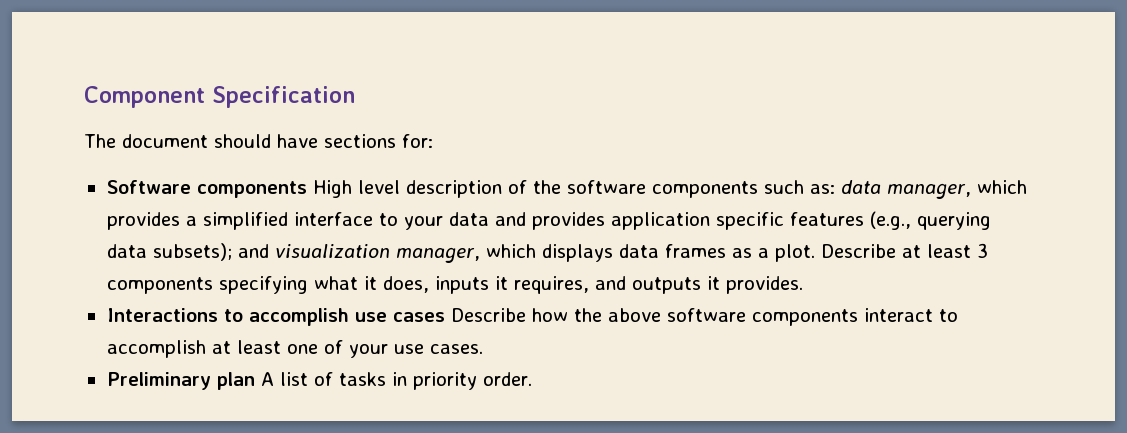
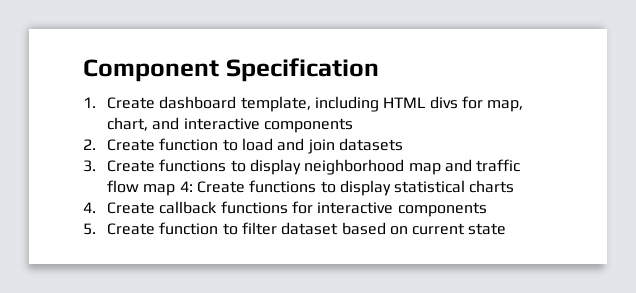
- The document should have sections for:
- Software components High level description of the software components such as: data manager, which provides a simplified interface to your data and provides application specific features (e.g., querying data subsets); and visualization manager, which displays data frames as a plot. Describe at least 3 components specifying what it does, inputs it requires, and outputs it provides.
- Interactions to accomplish use cases Describe how the above software components interact to accomplish at least one of your use cases.
- Preliminary plan A list of tasks in priority order.
+ 1. Create dashboard template, including HTML divs for map, chart, and interactive components
+ 2. Create function to load and join datasets
+ 3. Create functions to display neighborhood map and traffic flow map 4: Create functions to display statistical charts
+ 4. Create callback functions for interactive components
+ 5. Create function to filter dataset based on current state

